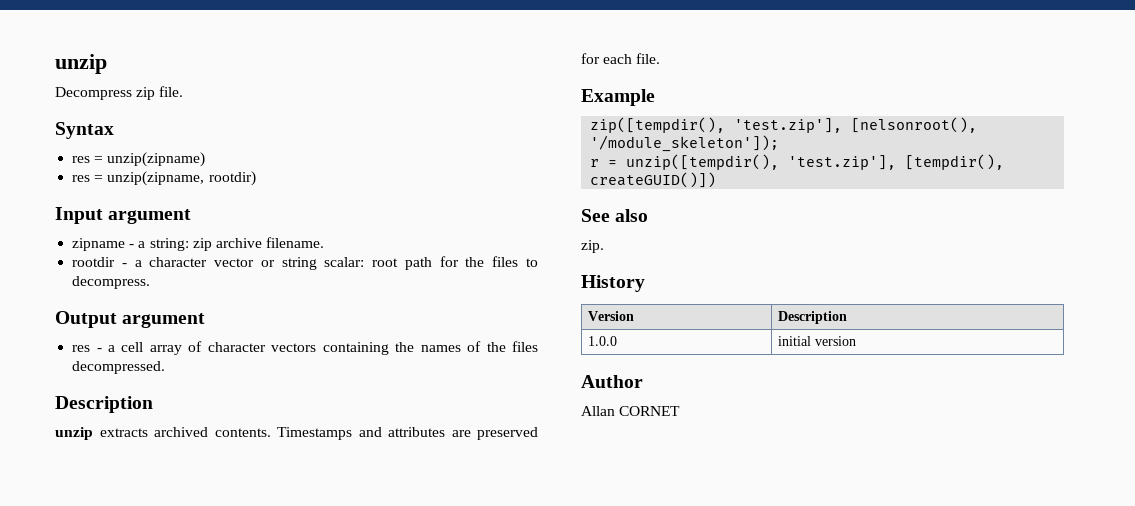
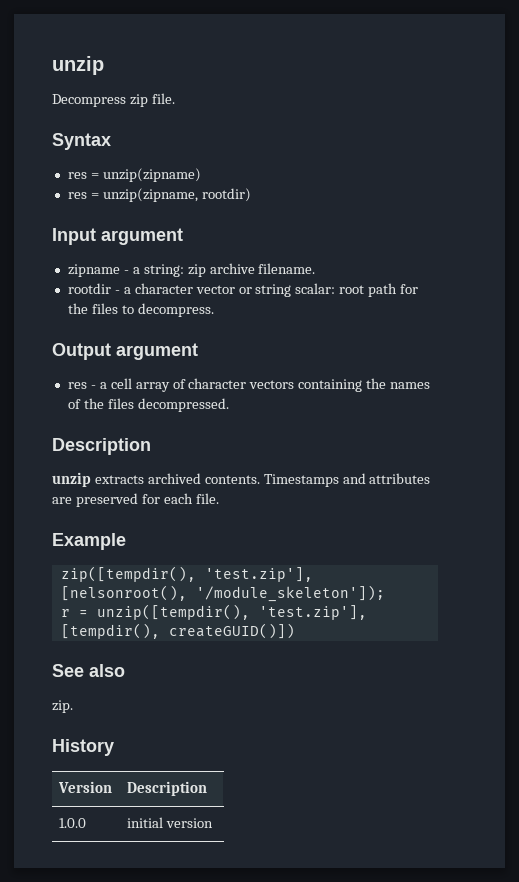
- Author
- Allan CORNET

